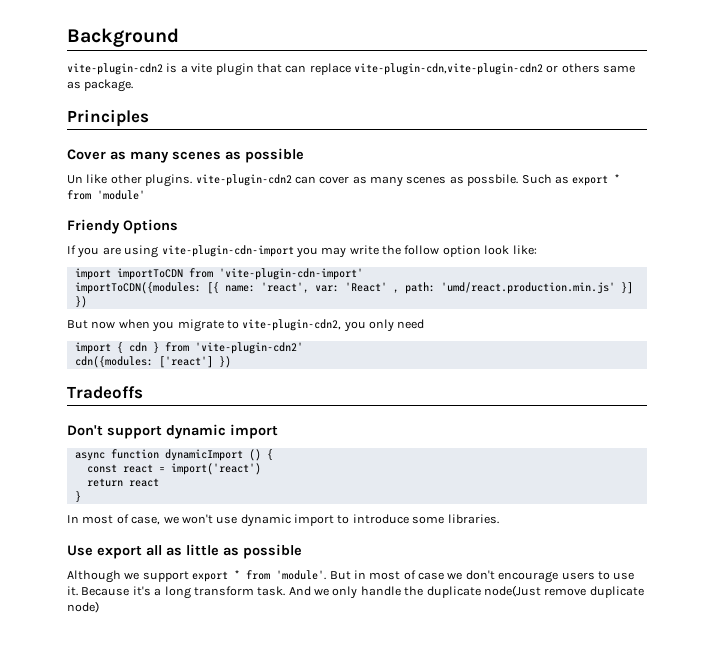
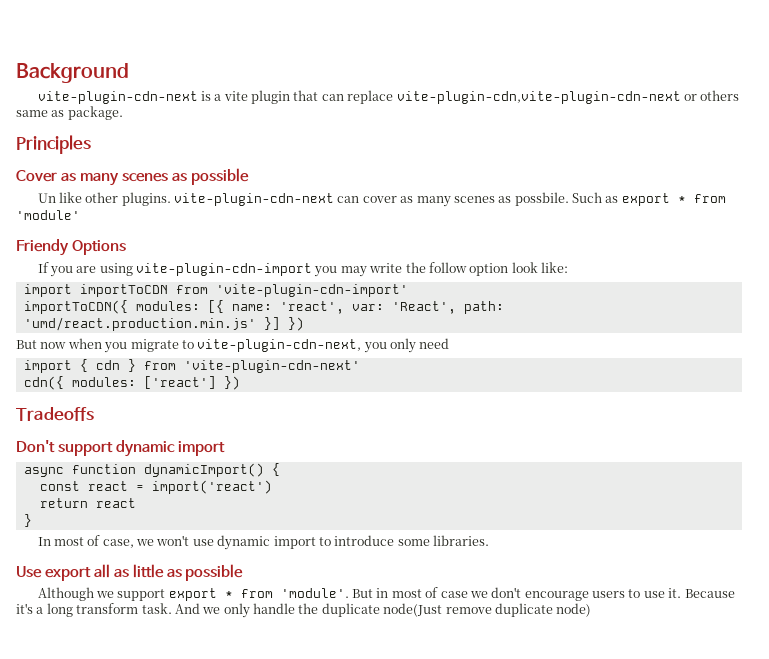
- vite-plugin-cdn2 is a vite plugin that can replace vite-plugin-cdn,vite-plugin-cdn2 or others same as package.
+ vite-plugin-cdn-next is a vite plugin that can replace vite-plugin-cdn,vite-plugin-cdn-next or others same as package.
- Un like other plugins. vite-plugin-cdn2 can cover as many scenes as possbile.
+ Un like other plugins. vite-plugin-cdn-next can cover as many scenes as possbile.
- importToCDN({modules: [{ name: 'react', var: 'React' , path: 'umd/react.production.min.js' }] })
+ importToCDN({ modules: [{ name: 'react', var: 'React', path: 'umd/react.production.min.js' }] })
- But now when you migrate to vite-plugin-cdn2, you only need
+ But now when you migrate to vite-plugin-cdn-next, you only need
- import { cdn } from 'vite-plugin-cdn2'
- cdn({modules: ['react'] })
+ import { cdn } from 'vite-plugin-cdn-next'
+ cdn({ modules: ['react'] })
- async function dynamicImport () {
+ async function dynamicImport() {

